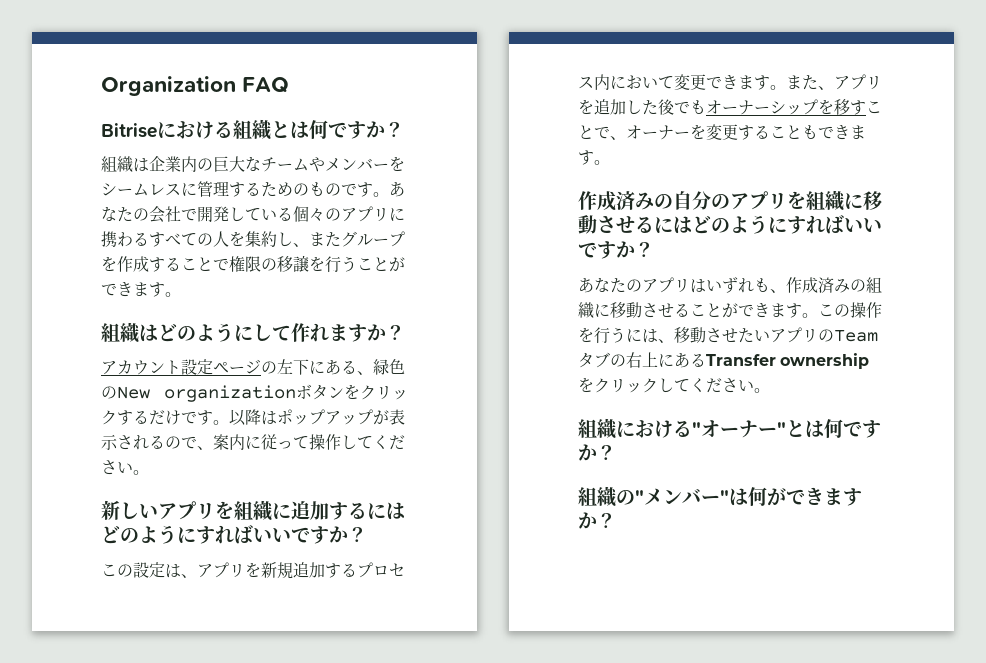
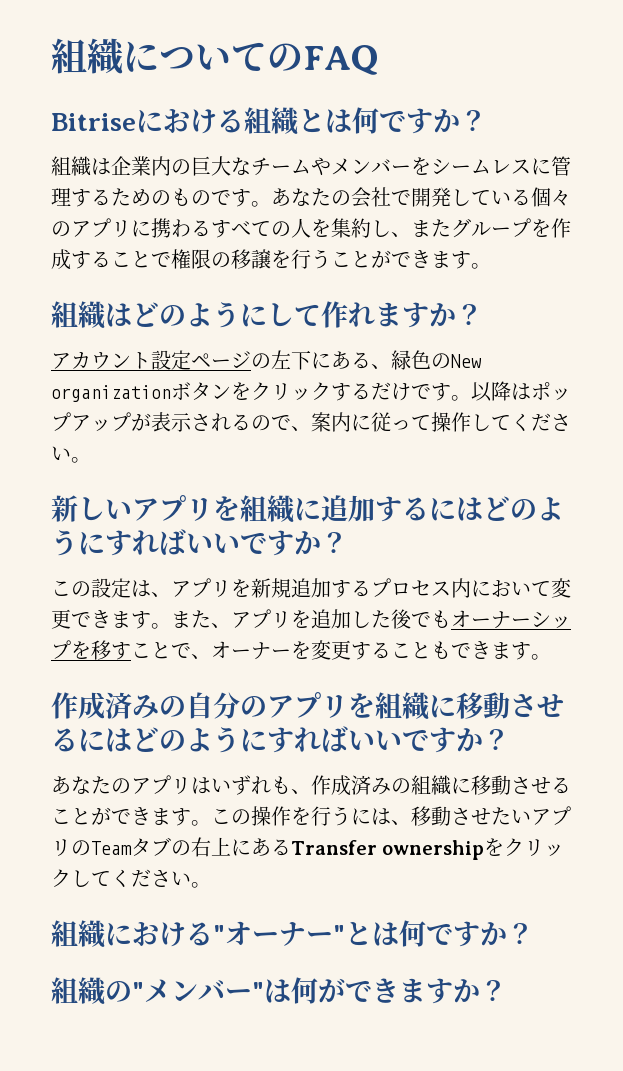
- Organization FAQ
+ 組織についてのFAQ

